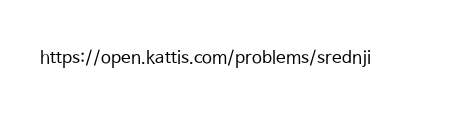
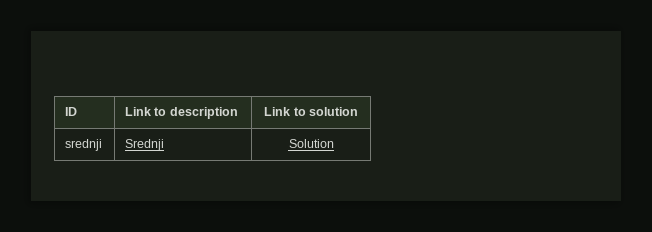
- https://open.kattis.com/problems/srednji
+ ID | Link to description | Link to solution
+ srednji | Srednji | Solution

